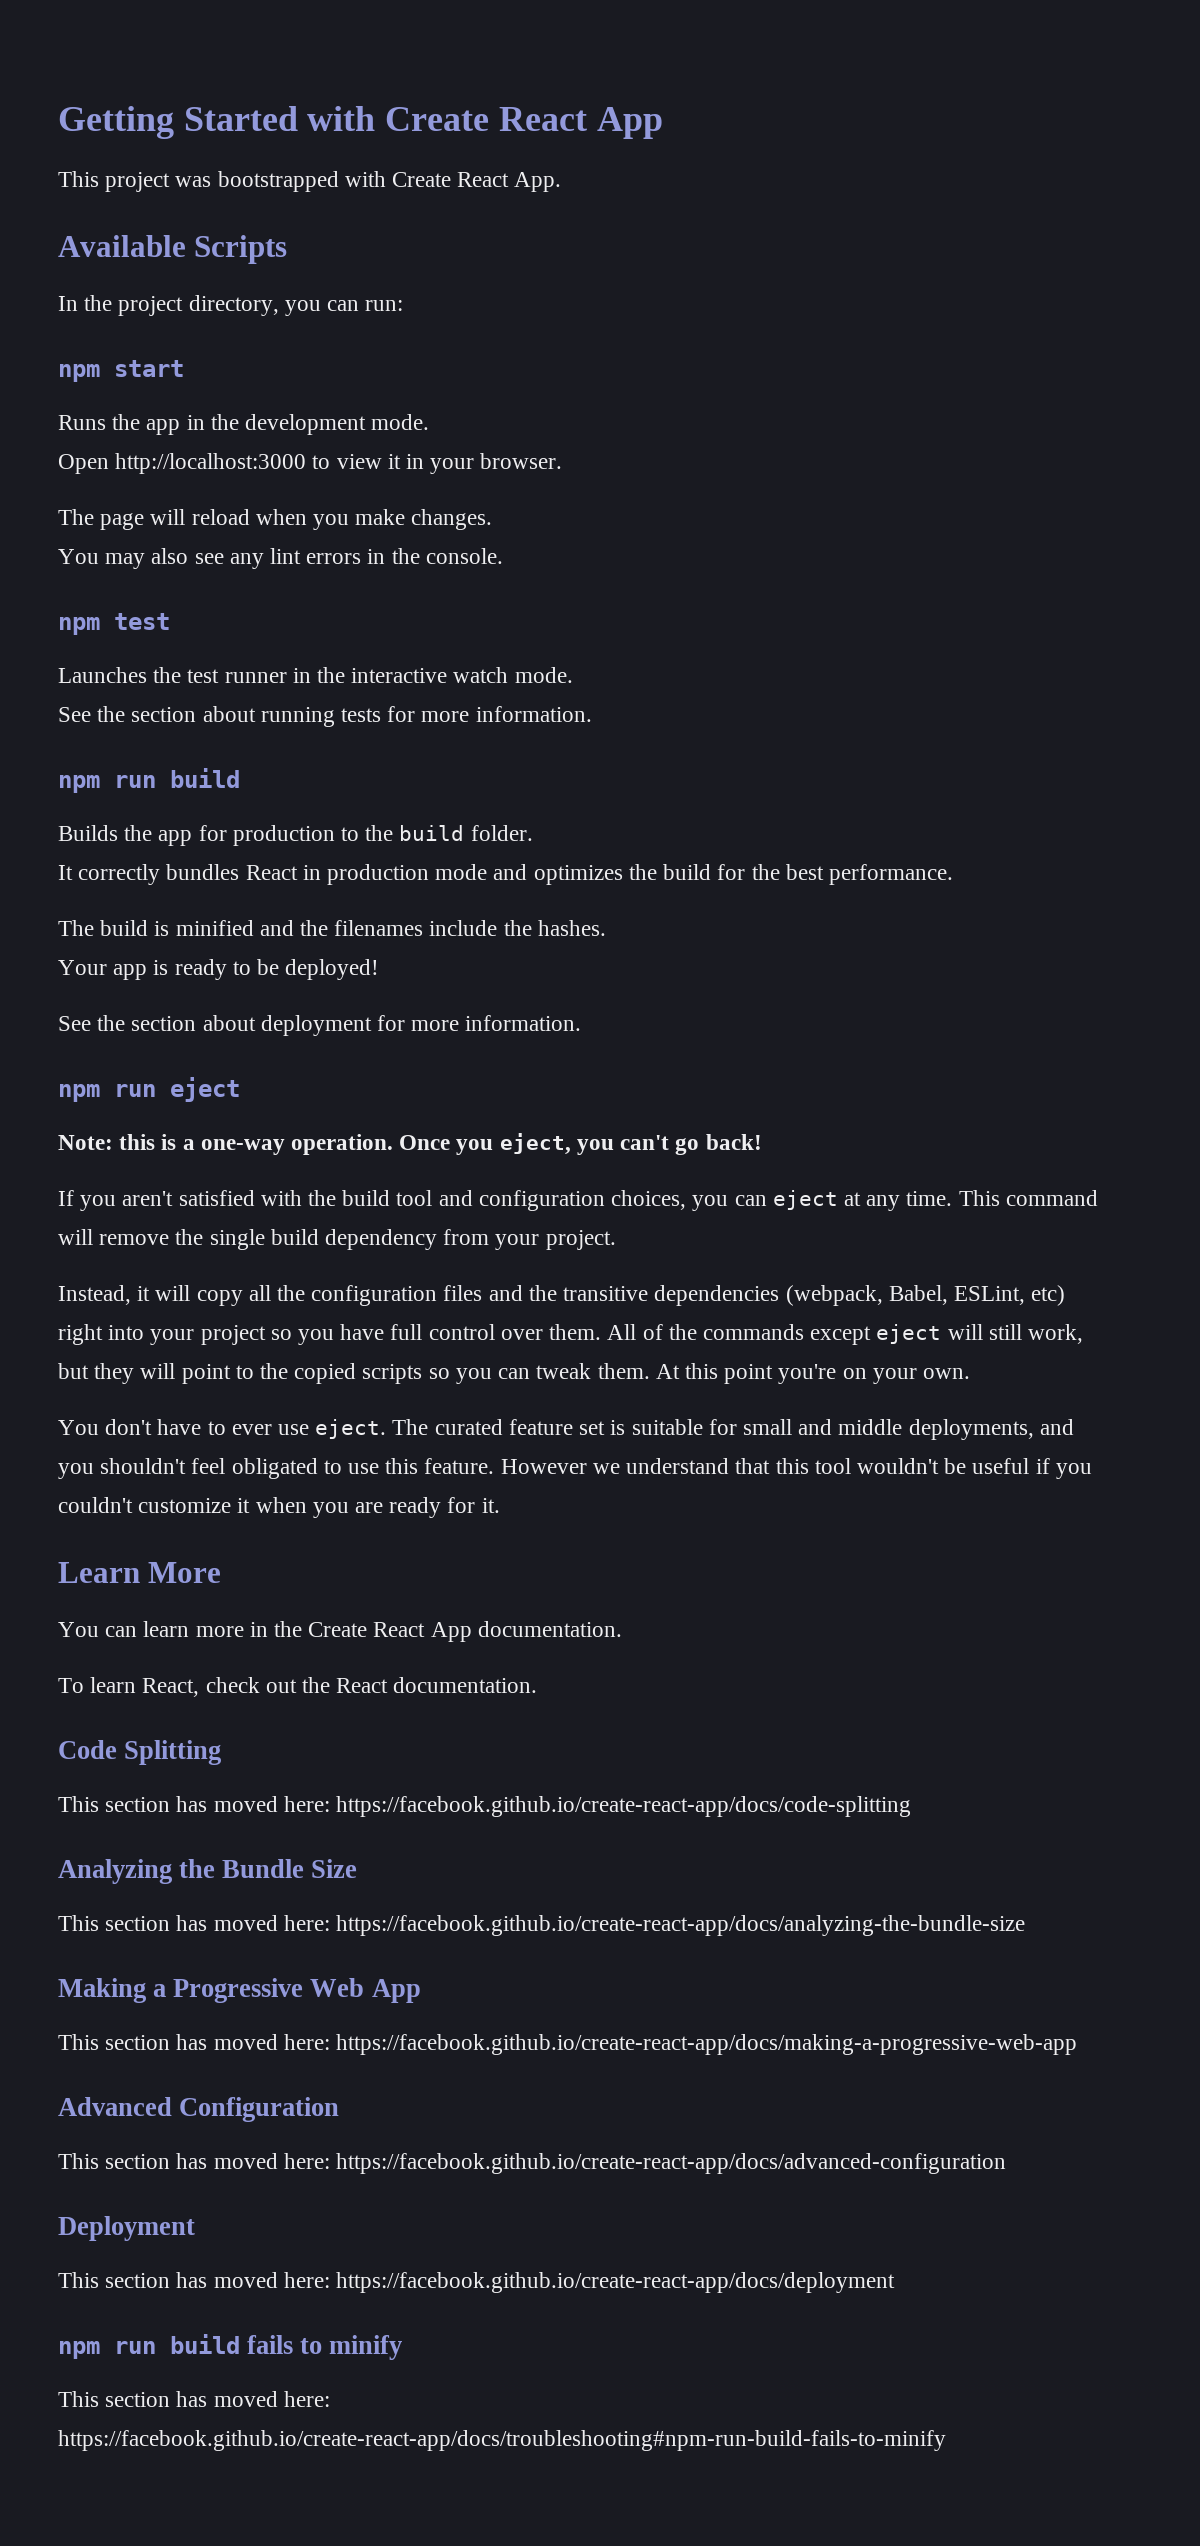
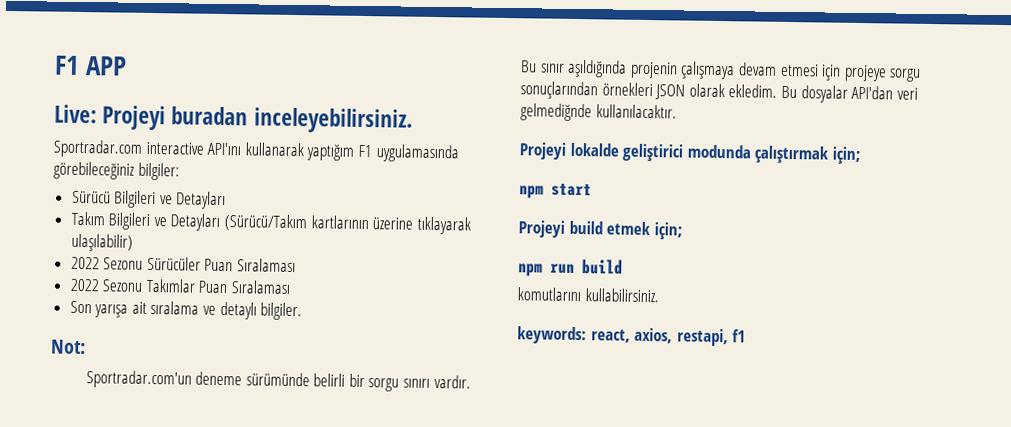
- Getting Started with Create React App
- This project was bootstrapped with Create React App.
- Available Scripts
- In the project directory, you can run:
+ F1 APP
+ Live: Projeyi buradan inceleyebilirsiniz.
+ Sportradar.com interactive API'ını kullanarak yaptığım F1 uygulamasında görebileceğiniz bilgiler:
+ Sürücü Bilgileri ve Detayları
+ Takım Bilgileri ve Detayları (Sürücü/Takım kartlarının üzerine tıklayarak ulaşılabilir)
+ 2022 Sezonu Sürücüler Puan Sıralaması
+ 2022 Sezonu Takımlar Puan Sıralaması
+ Son yarışa ait sıralama ve detaylı bilgiler.
+ Not:
+ Sportradar.com'un deneme sürümünde belirli bir sorgu sınırı vardır. Bu sınır aşıldığında projenin çalışmaya devam etmesi için projeye sorgu sonuçlarından örnekleri JSON olarak ekledim. Bu dosyalar API'dan veri gelmediğnde kullanılacaktır.
+ Projeyi lokalde geliştirici modunda çalıştırmak için;
  npm start
- Runs the app in the development mode.
- Open http://localhost:3000 to view it in your browser.
- The page will reload when you make changes.
- You may also see any lint errors in the console.
- npm test
- Launches the test runner in the interactive watch mode.
- See the section about running tests for more information.
+ Projeyi build etmek için;
  npm run build
- Builds the app for production to the build folder.
- It correctly bundles React in production mode and optimizes the build for the best performance.
- The build is minified and the filenames include the hashes.
- Your app is ready to be deployed!
- See the section about deployment for more information.
- npm run eject
- Note: this is a one-way operation. Once you eject, you can't go back!
- If you aren't satisfied with the build tool and configuration choices, you can eject at any time. This command will remove the single build dependency from your project.
- Instead, it will copy all the configuration files and the transitive dependencies (webpack, Babel, ESLint, etc) right into your project so you have full control over them. All of the commands except eject will still work, but they will point to the copied scripts so you can tweak them. At this point you're on your own.
- You don't have to ever use eject. The curated feature set is suitable for small and middle deployments, and you shouldn't feel obligated to use this feature. However we understand that this tool wouldn't be useful if you couldn't customize it when you are ready for it.
- Learn More
- You can learn more in the Create React App documentation.
- To learn React, check out the React documentation.
- Code Splitting
- This section has moved here: https://facebook.github.io/create-react-app/docs/code-splitting
- Analyzing the Bundle Size
- This section has moved here: https://facebook.github.io/create-react-app/docs/analyzing-the-bundle-size
- Making a Progressive Web App
- This section has moved here: https://facebook.github.io/create-react-app/docs/making-a-progressive-web-app
- Advanced Configuration
- This section has moved here: https://facebook.github.io/create-react-app/docs/advanced-configuration
- Deployment
- This section has moved here: https://facebook.github.io/create-react-app/docs/deployment
- npm run build fails to minify
- This section has moved here: https://facebook.github.io/create-react-app/docs/troubleshooting#npm-run-build-fails-to-minify
+ komutlarını kullabilirsiniz.
+ keywords: react, axios, restapi, f1

